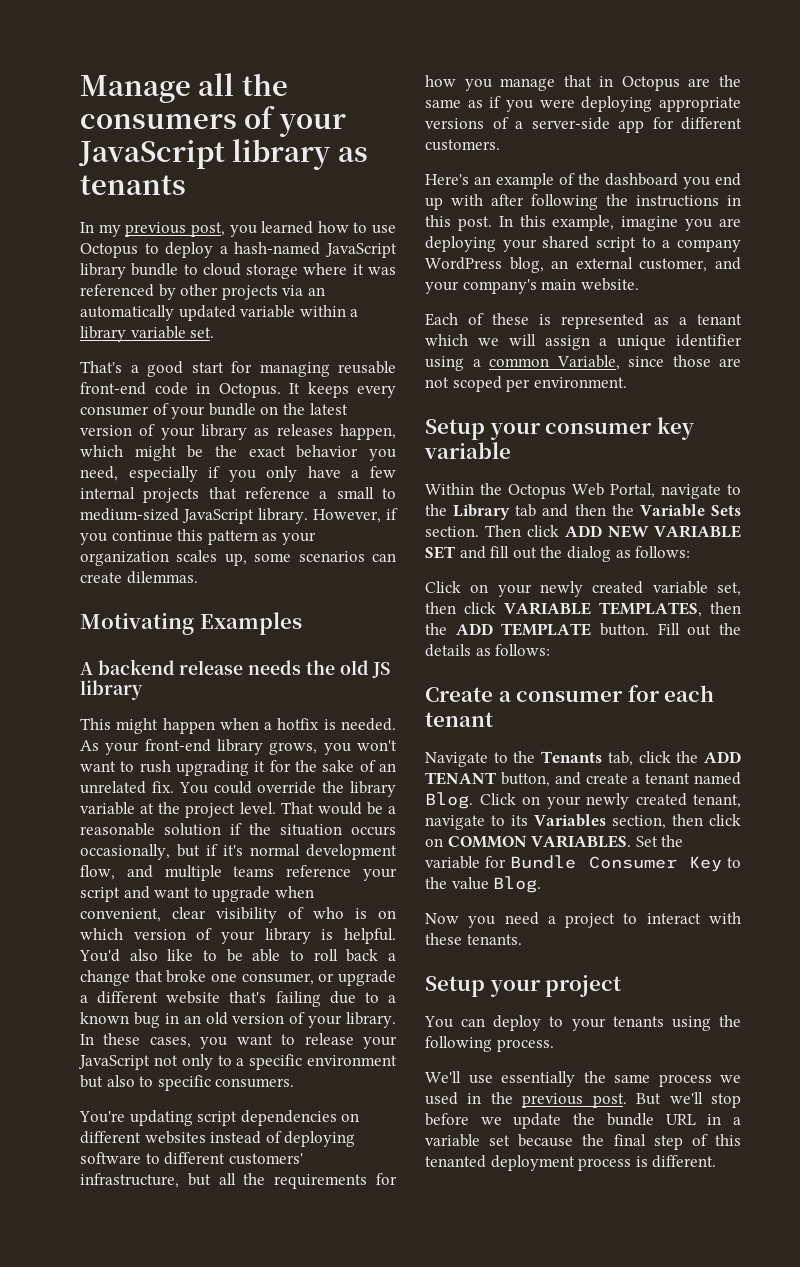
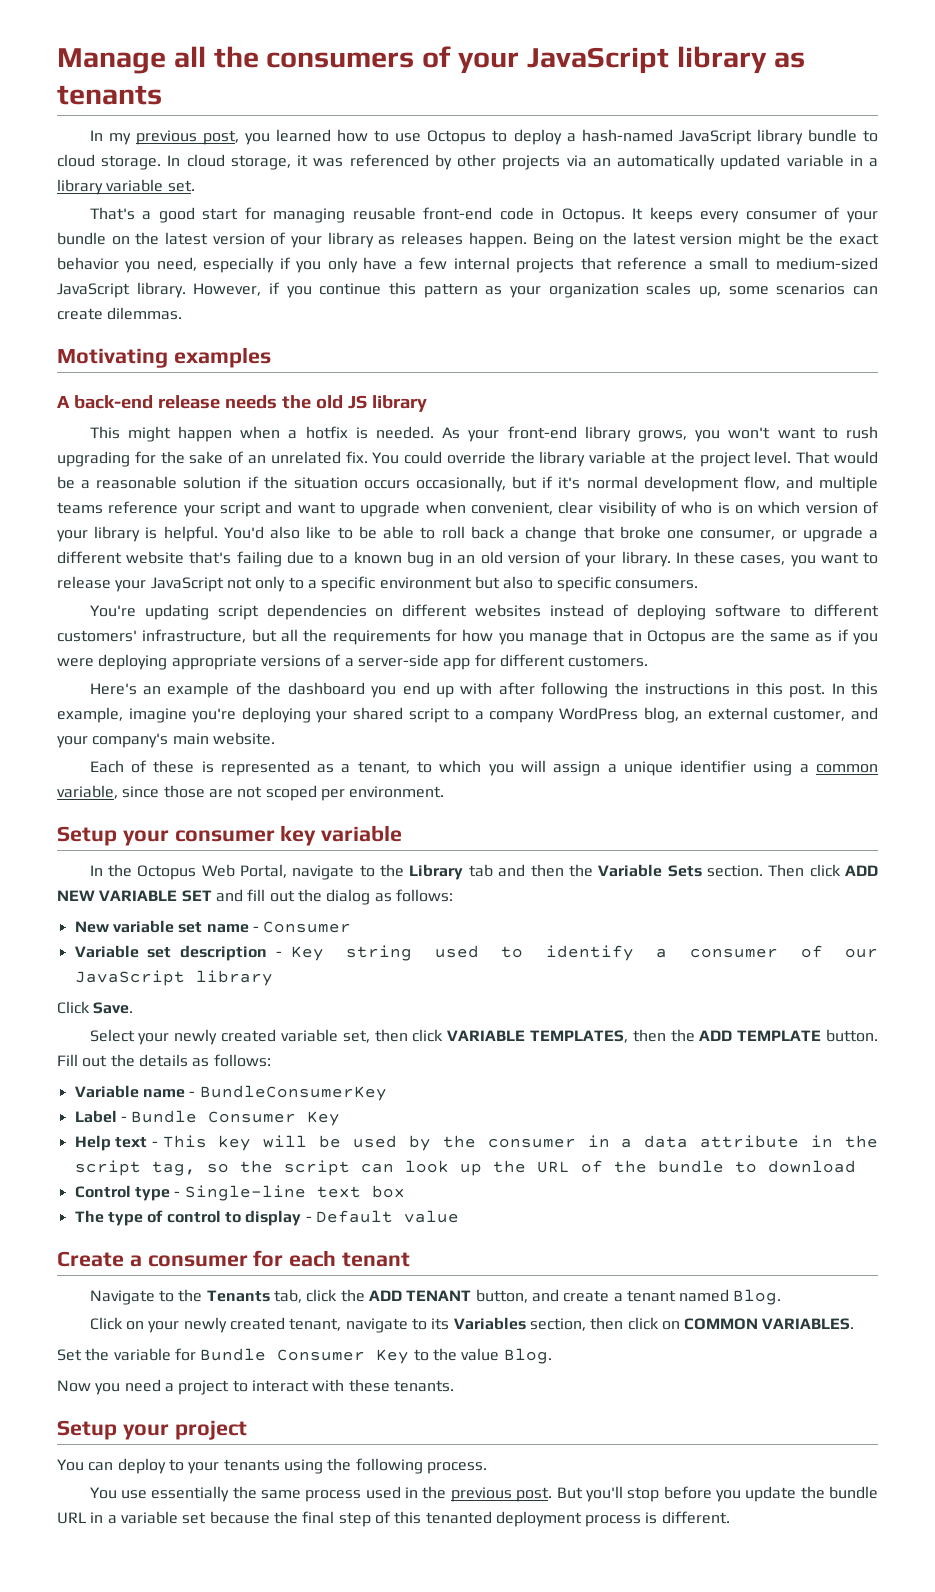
- In my previous post, you learned how to use Octopus to deploy a hash-named JavaScript library bundle to cloud storage where it was referenced by other projects via an automatically updated variable within a library variable set.
+ In my previous post, you learned how to use Octopus to deploy a hash-named JavaScript library bundle to cloud storage. In cloud storage, it was referenced by other projects via an automatically updated variable in a library variable set.
- It keeps every consumer of your bundle on the latest version of your library as releases happen, which might be the exact behavior you need, especially if you only have a few internal projects that reference a small to medium-sized JavaScript library.
+ It keeps every consumer of your bundle on the latest version of your library as releases happen. Being on the latest version might be the exact behavior you need, especially if you only have a few internal projects that reference a small to medium-sized JavaScript library.
- Motivating Examples
+ Motivating examples
- A backend release needs the old JS library
+ A back-end release needs the old JS library
- As your front-end library grows, you won't want to rush upgrading it for the sake of an unrelated fix.
+ As your front-end library grows, you won't want to rush upgrading for the sake of an unrelated fix.
- In this example, imagine you are deploying your shared script to a company WordPress blog, an external customer, and your company's main website.
+ In this example, imagine you're deploying your shared script to a company WordPress blog, an external customer, and your company's main website.
- Each of these is represented as a tenant which we will assign a unique identifier using a common Variable, since those are not scoped per environment.
+ Each of these is represented as a tenant, to which you will assign a unique identifier using a common variable, since those are not scoped per environment.
- Within the Octopus Web Portal, navigate to the Library tab and then the Variable Sets section.
+ In the Octopus Web Portal, navigate to the Library tab and then the Variable Sets section.
- Click on your newly created variable set, then click VARIABLE TEMPLATES, then the ADD TEMPLATE button.
+ New variable set name - Consumer
+ Variable set description - Key string used to identify a consumer of our JavaScript library
+ Click Save.
+ Select your newly created variable set, then click VARIABLE TEMPLATES, then the ADD TEMPLATE button.
+ Variable name - BundleConsumerKey
+ Label - Bundle Consumer Key
+ Help text - This key will be used by the consumer in a data attribute in the script tag, so the script can look up the URL of the bundle to download
+ Control type - Single-line text box
+ The type of control to display - Default value
- Navigate to the Tenants tab, click the ADD TENANT button, and create a tenant named Blog. Click on your newly created tenant, navigate to its Variables section, then click on COMMON VARIABLES. Set the variable for Bundle Consumer Key to the value Blog.
+ Navigate to the Tenants tab, click the ADD TENANT button, and create a tenant named Blog.
+ Click on your newly created tenant, navigate to its Variables section, then click on COMMON VARIABLES.
+ Set the variable for Bundle Consumer Key to the value Blog.
- We'll use essentially the same process we used in the previous post.
+ You use essentially the same process used in the previous post.
- But we'll stop before we update the bundle URL in a variable set because the final step of this tenanted deployment process is different.
+ But you'll stop before you update the bundle URL in a variable set because the final step of this tenanted deployment process is different.

